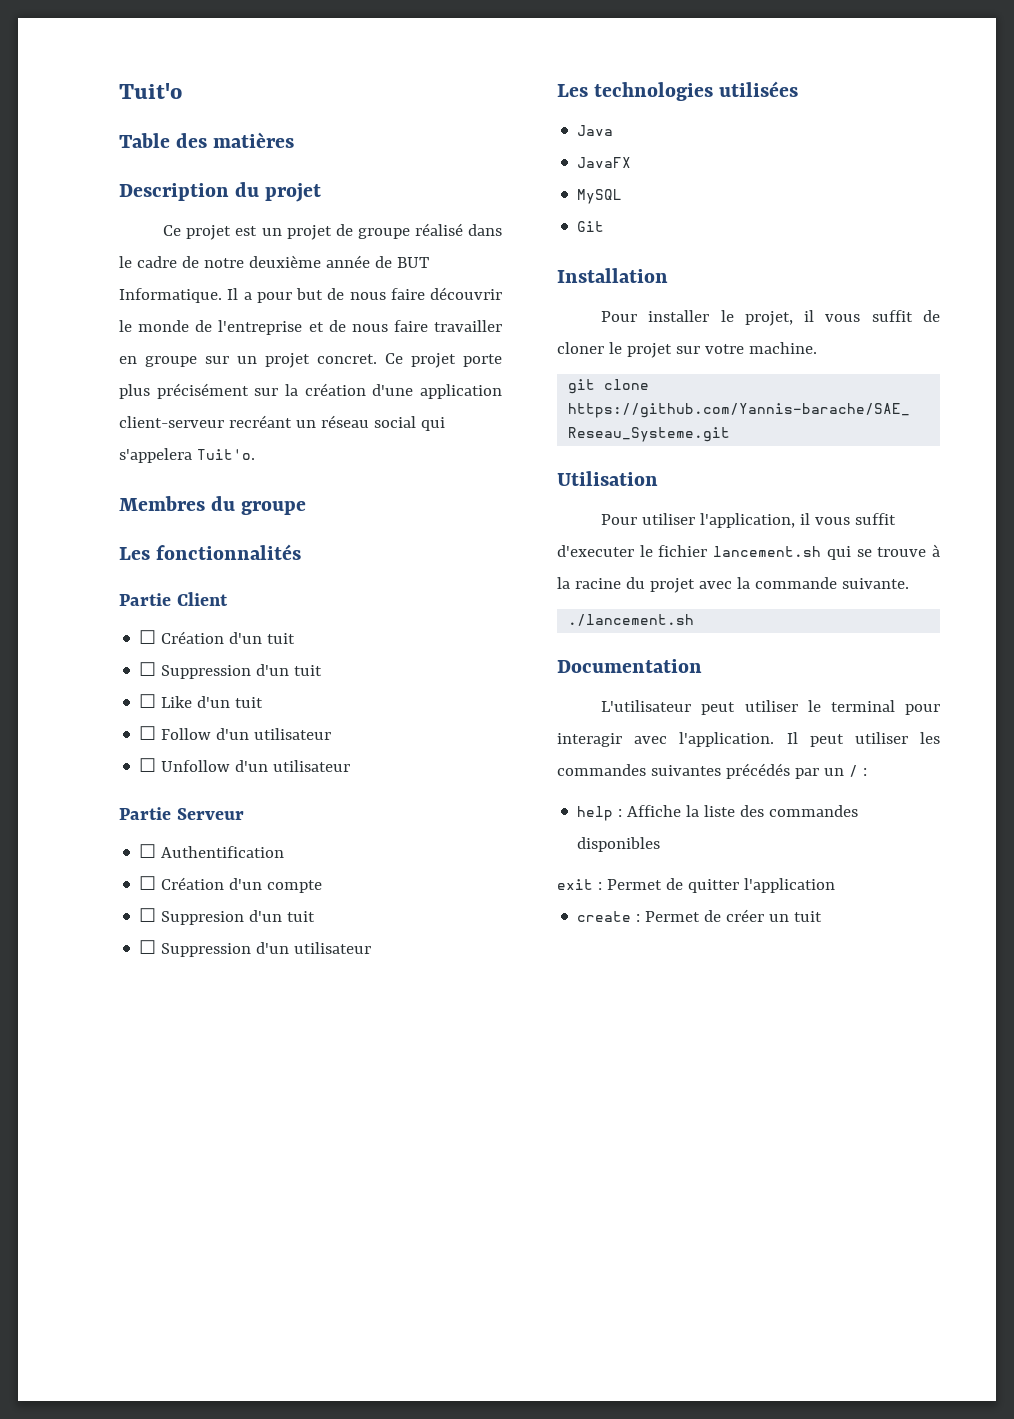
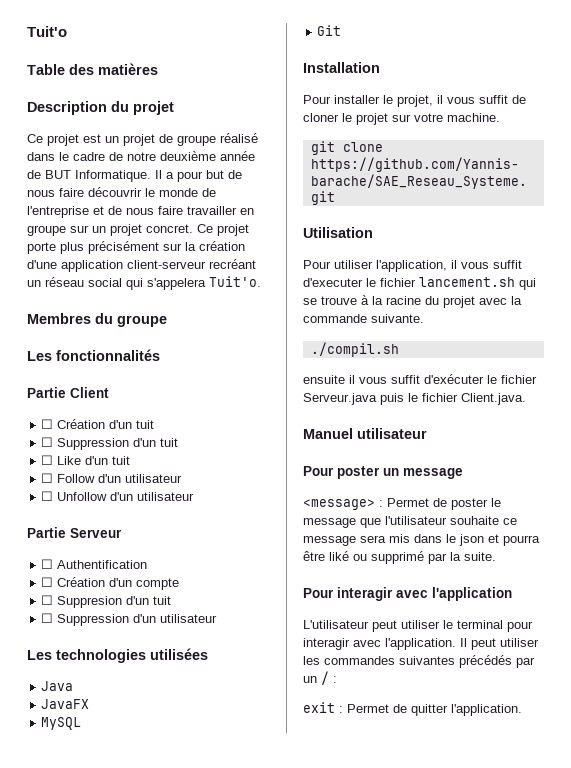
- ./lancement.sh
- Documentation
+ ./compil.sh
+ ensuite il vous suffit d'exécuter le fichier Serveur.java puis le fichier Client.java.
+ Manuel utilisateur
+ Pour poster un message
+ <message> : Permet de poster le message que l'utilisateur souhaite ce message sera mis dans le json et pourra être liké ou supprimé par la suite.
+ Pour interagir avec l'application
- help : Affiche la liste des commandes disponibles
- exit : Permet de quitter l'application
- create : Permet de créer un tuit
+ exit : Permet de quitter l'application.

